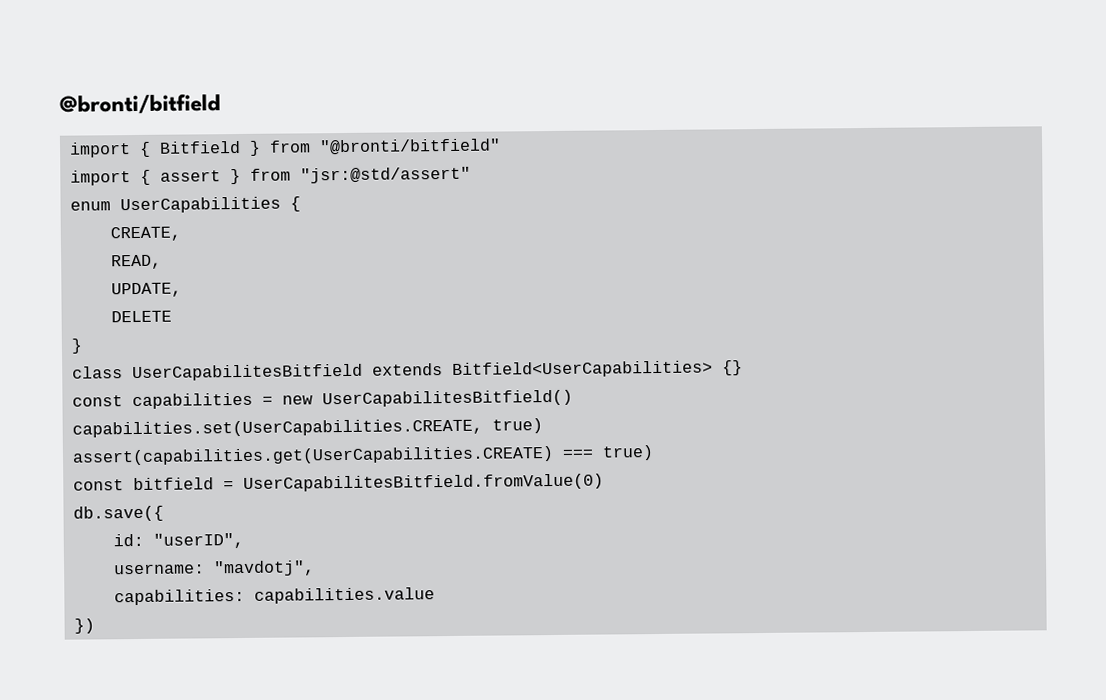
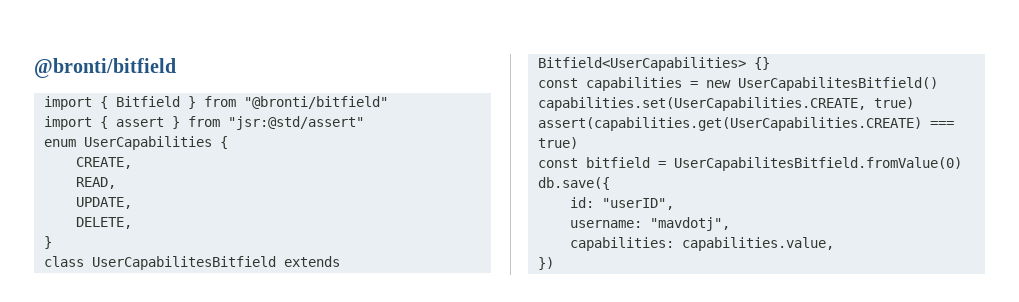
- DELETE
+ DELETE,
- capabilities: capabilities.value
+ capabilities: capabilities.value,

